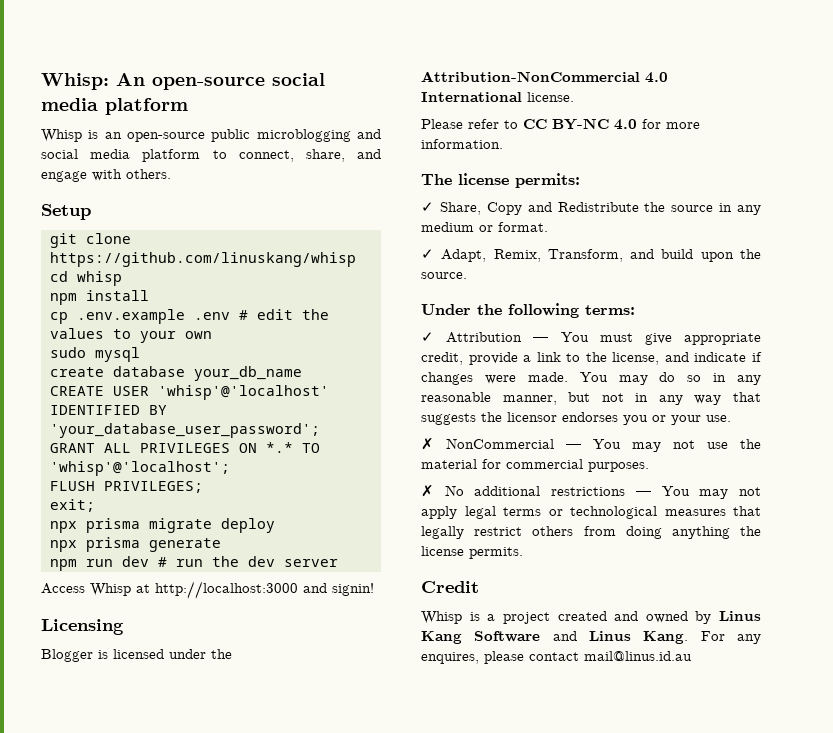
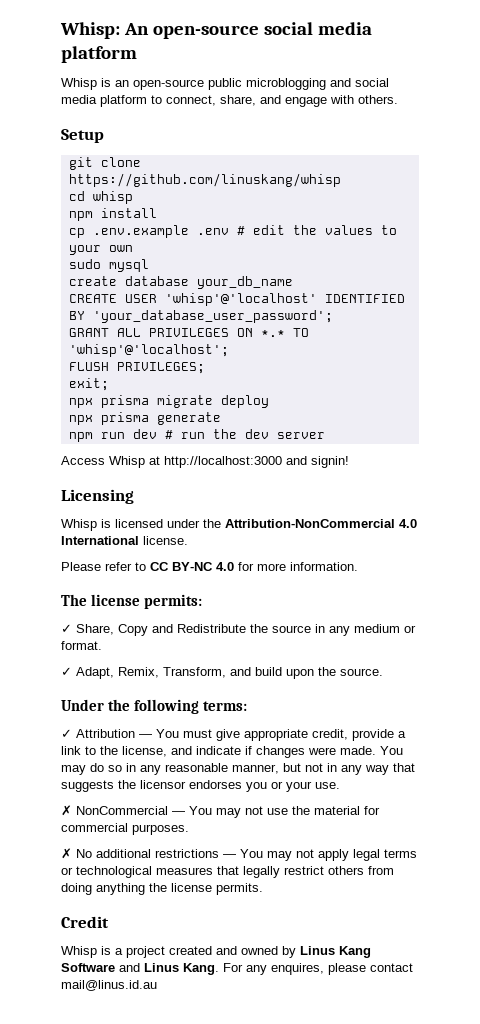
- Blogger is licensed under the Attribution-NonCommercial 4.0 International license.
+ Whisp is licensed under the Attribution-NonCommercial 4.0 International license.

